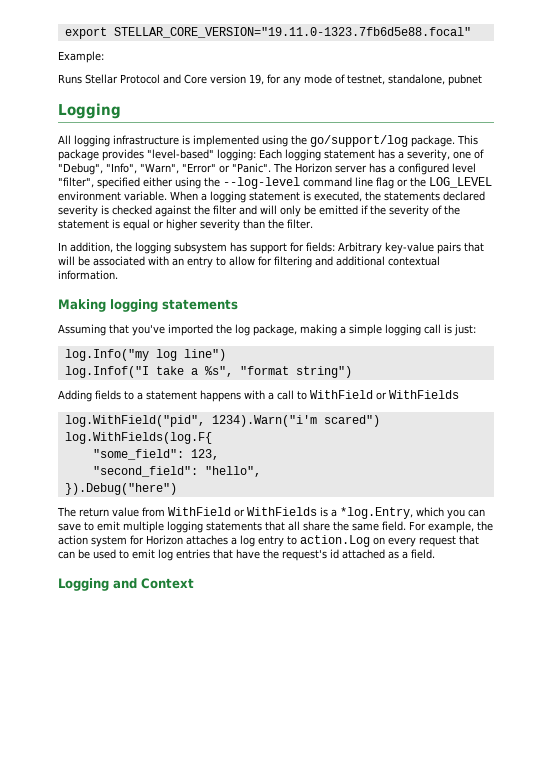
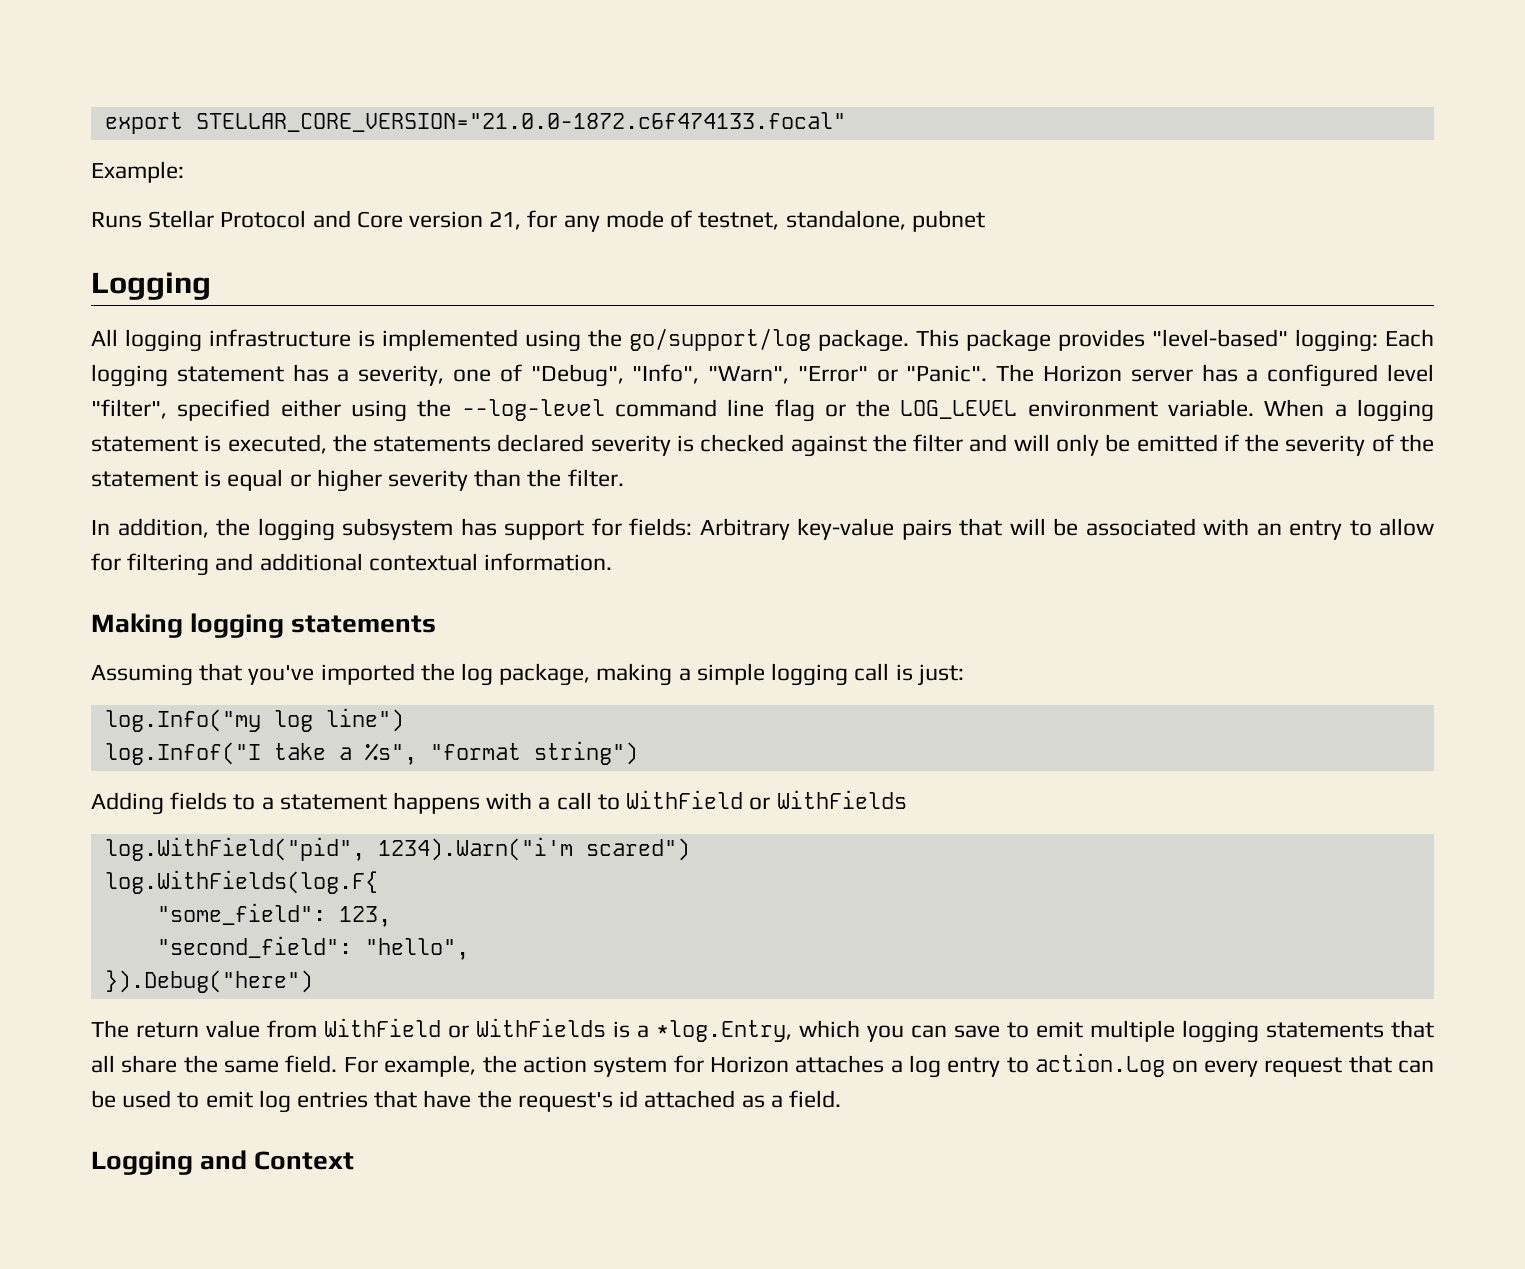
- export STELLAR_CORE_VERSION="19.11.0-1323.7fb6d5e88.focal"
+ export STELLAR_CORE_VERSION="21.0.0-1872.c6f474133.focal"
- Runs Stellar Protocol and Core version 19, for any mode of testnet, standalone, pubnet
+ Runs Stellar Protocol and Core version 21, for any mode of testnet, standalone, pubnet

